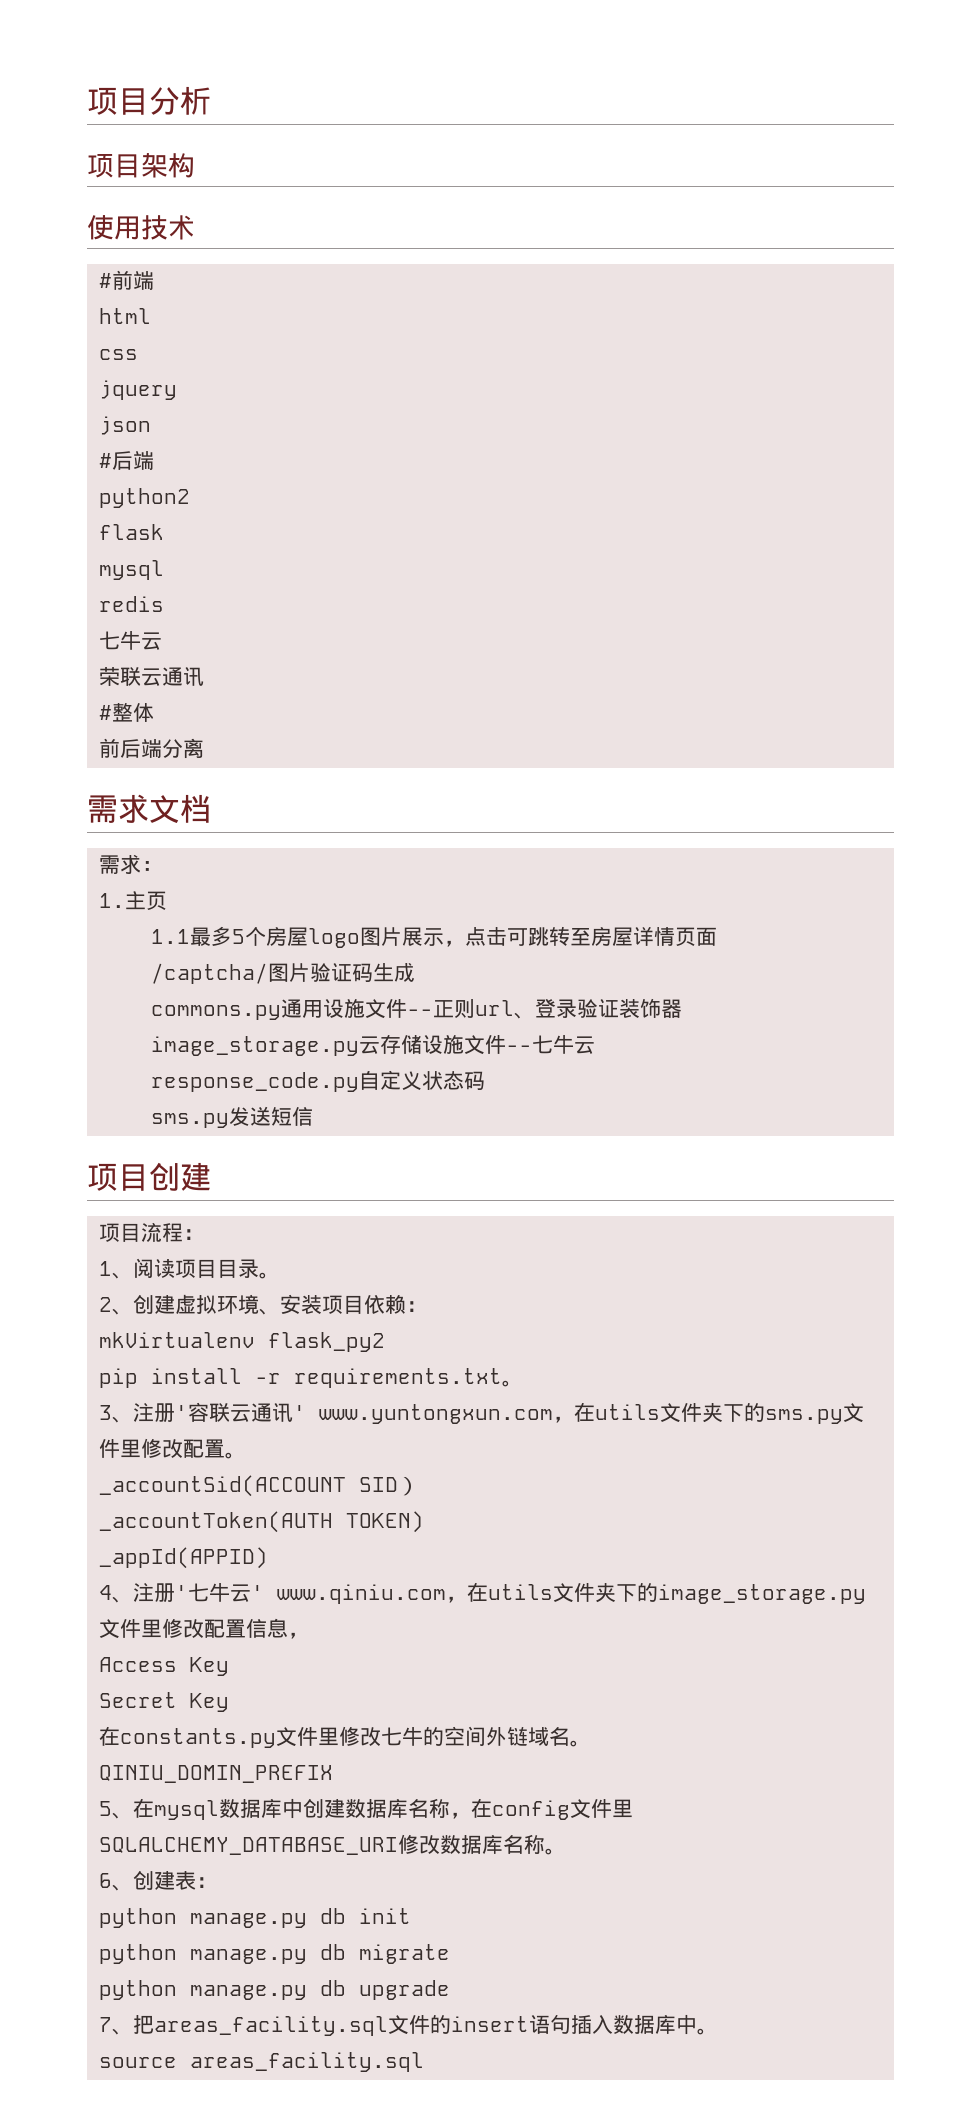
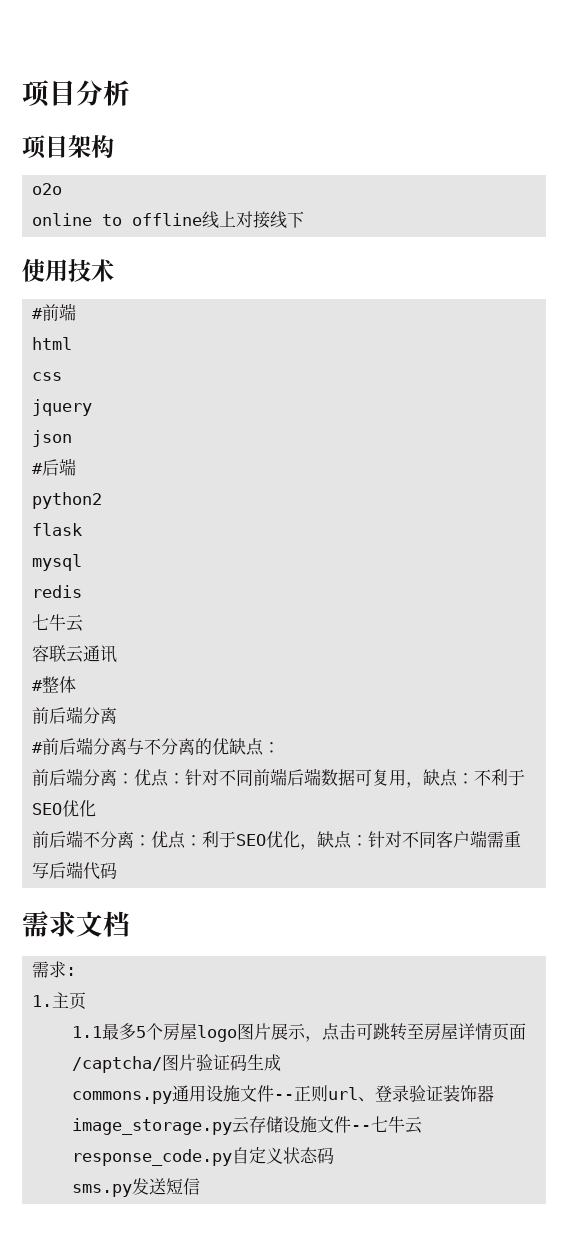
+ o2o
+ online to offline线上对接线下
- 荣联云通讯
+ 容联云通讯
+ #前后端分离与不分离的优缺点：
+ 前后端分离：优点：针对不同前端后端数据可复用，缺点：不利于SEO优化
+ 前后端不分离：优点：利于SEO优化，缺点：针对不同客户端需重写后端代码
- 项目创建
- 项目流程：
- 1、阅读项目目录。
- 2、创建虚拟环境、安装项目依赖：
- mkVirtualenv flask_py2
- pip install -r requirements.txt。
- 3、注册'容联云通讯' www.yuntongxun.com，在utils文件夹下的sms.py文件里修改配置。
- _accountSid(ACCOUNT SID）
- _accountToken(AUTH TOKEN)
- _appId(APPID)
- 4、注册'七牛云' www.qiniu.com，在utils文件夹下的image_storage.py文件里修改配置信息，
- Access Key
- Secret Key
- 在constants.py文件里修改七牛的空间外链域名。
- QINIU_DOMIN_PREFIX
- 5、在mysql数据库中创建数据库名称，在config文件里SQLALCHEMY_DATABASE_URI修改数据库名称。
- 6、创建表：
- python manage.py db init
- python manage.py db migrate
- python manage.py db upgrade
- 7、把areas_facility.sql文件的insert语句插入数据库中。
- source areas_facility.sql

